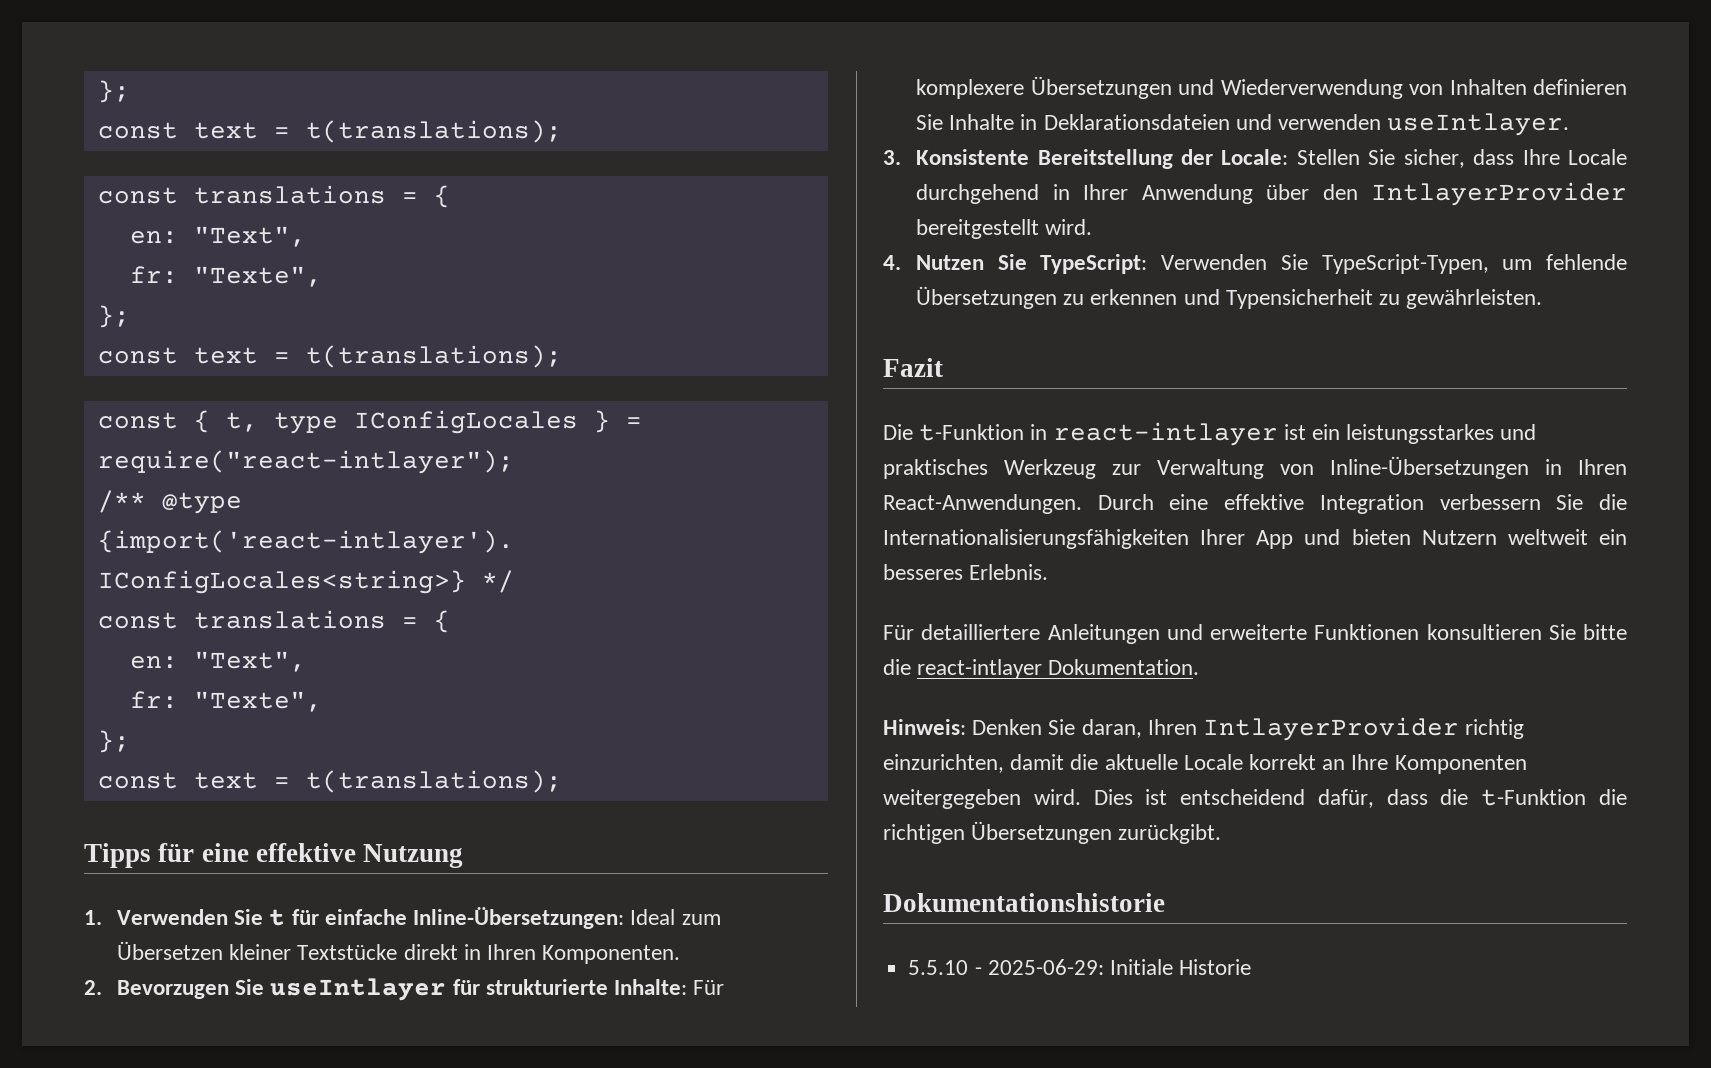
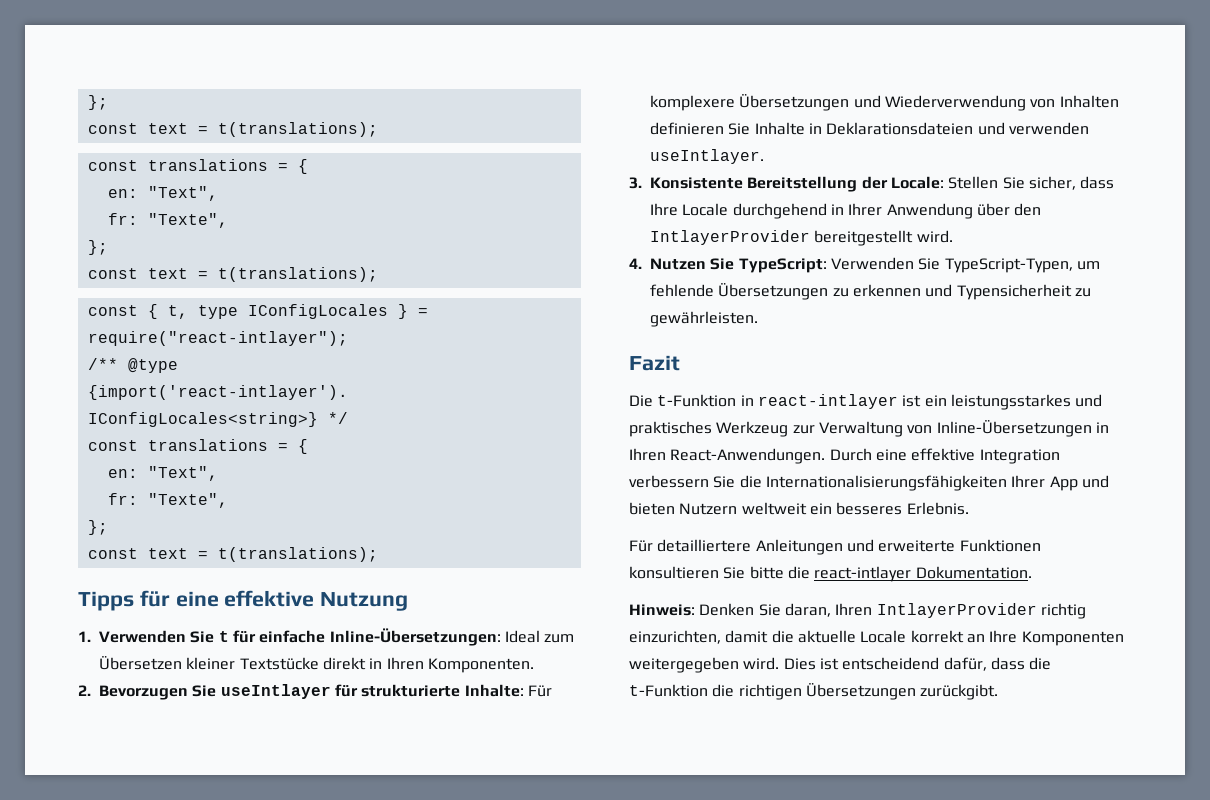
- Dokumentationshistorie
- 5.5.10 - 2025-06-29: Initiale Historie

